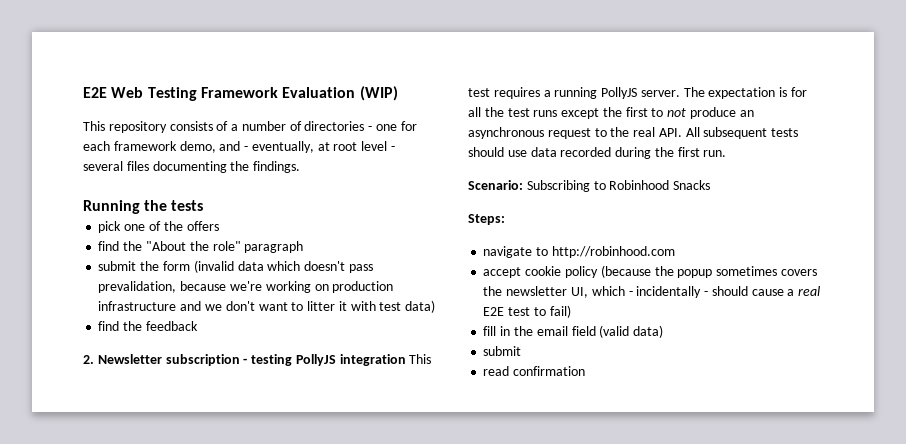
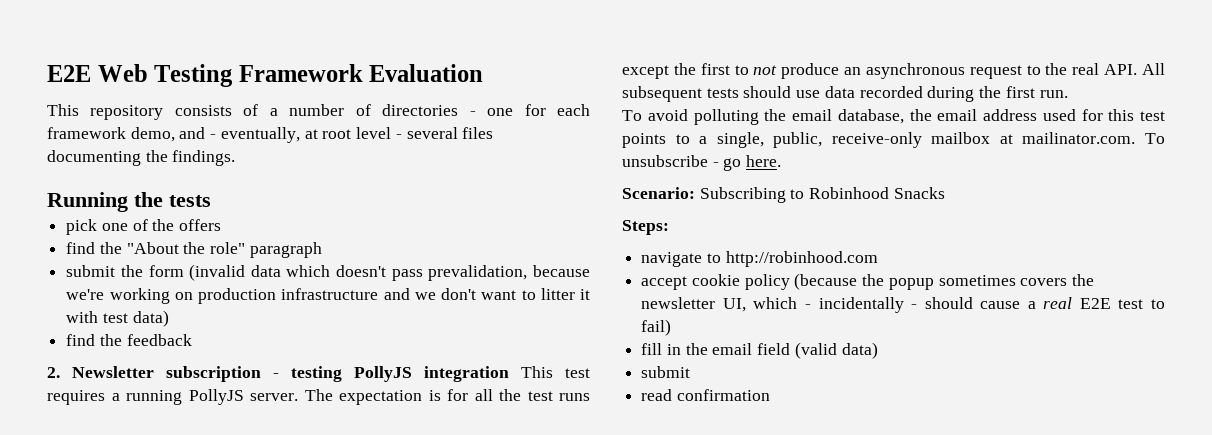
- E2E Web Testing Framework Evaluation (WIP)
+ E2E Web Testing Framework Evaluation
+ To avoid polluting the email database, the email address used for this test points to a single, public, receive-only mailbox at mailinator.com. To unsubscribe - go here.

